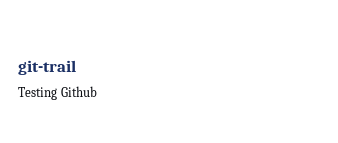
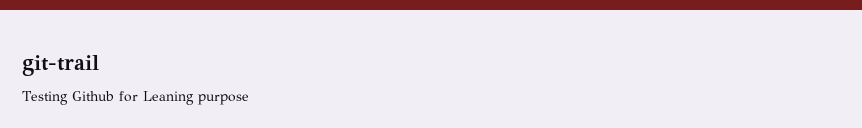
- Testing Github
+ Testing Github for Leaning purpose

